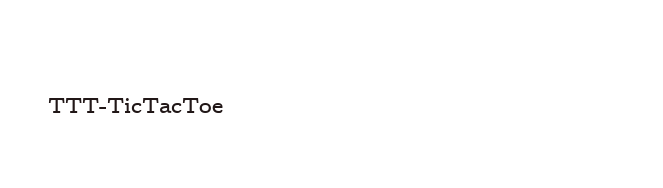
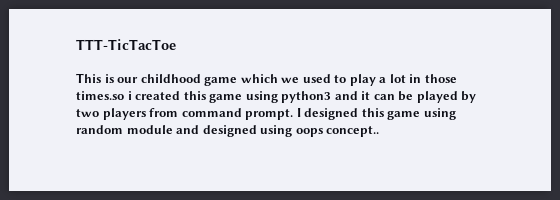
+ This is our childhood game which we used to play a lot in those times.so i created this game using python3 and it can be played by two players from command prompt. I designed this game using random module and designed using oops concept..

